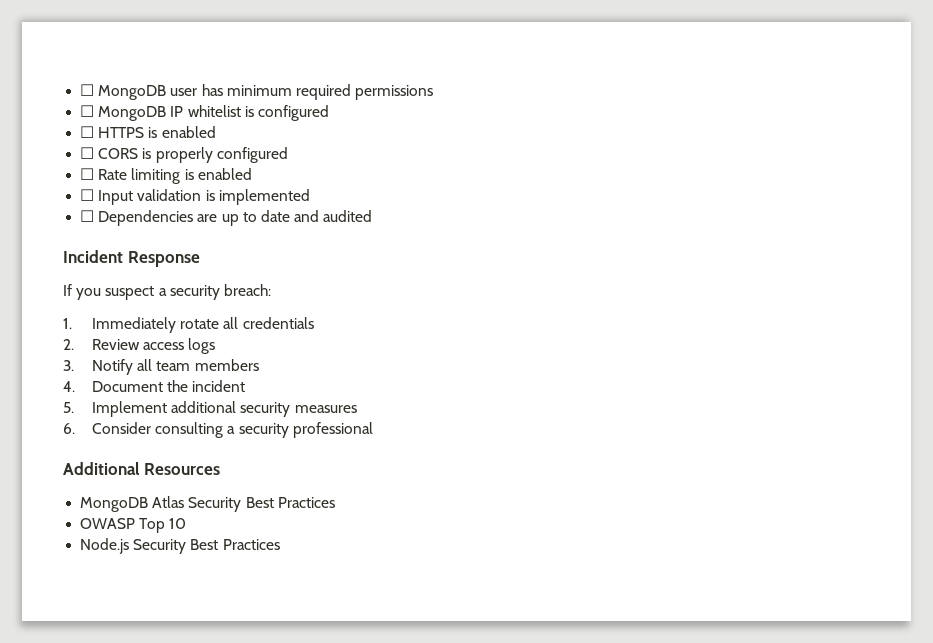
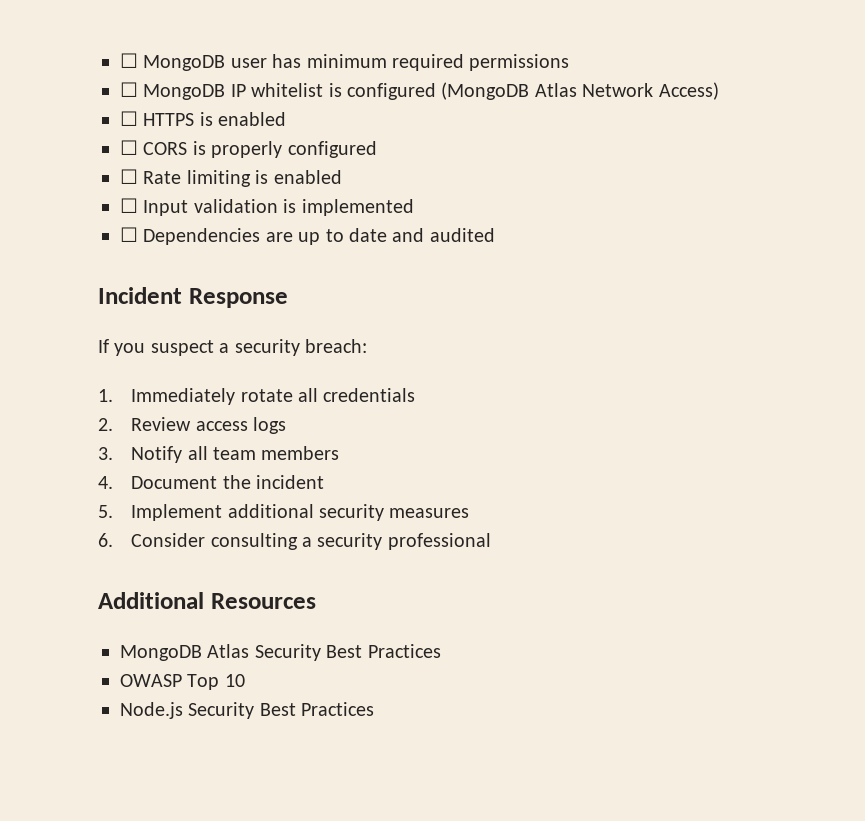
- ☐ MongoDB IP whitelist is configured
+ ☐ MongoDB IP whitelist is configured (MongoDB Atlas Network Access)

